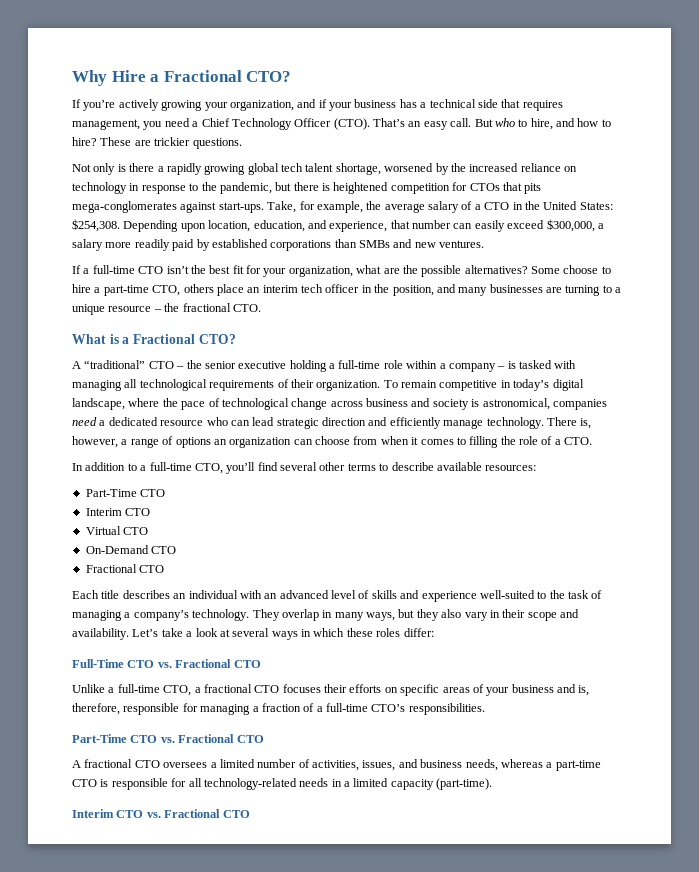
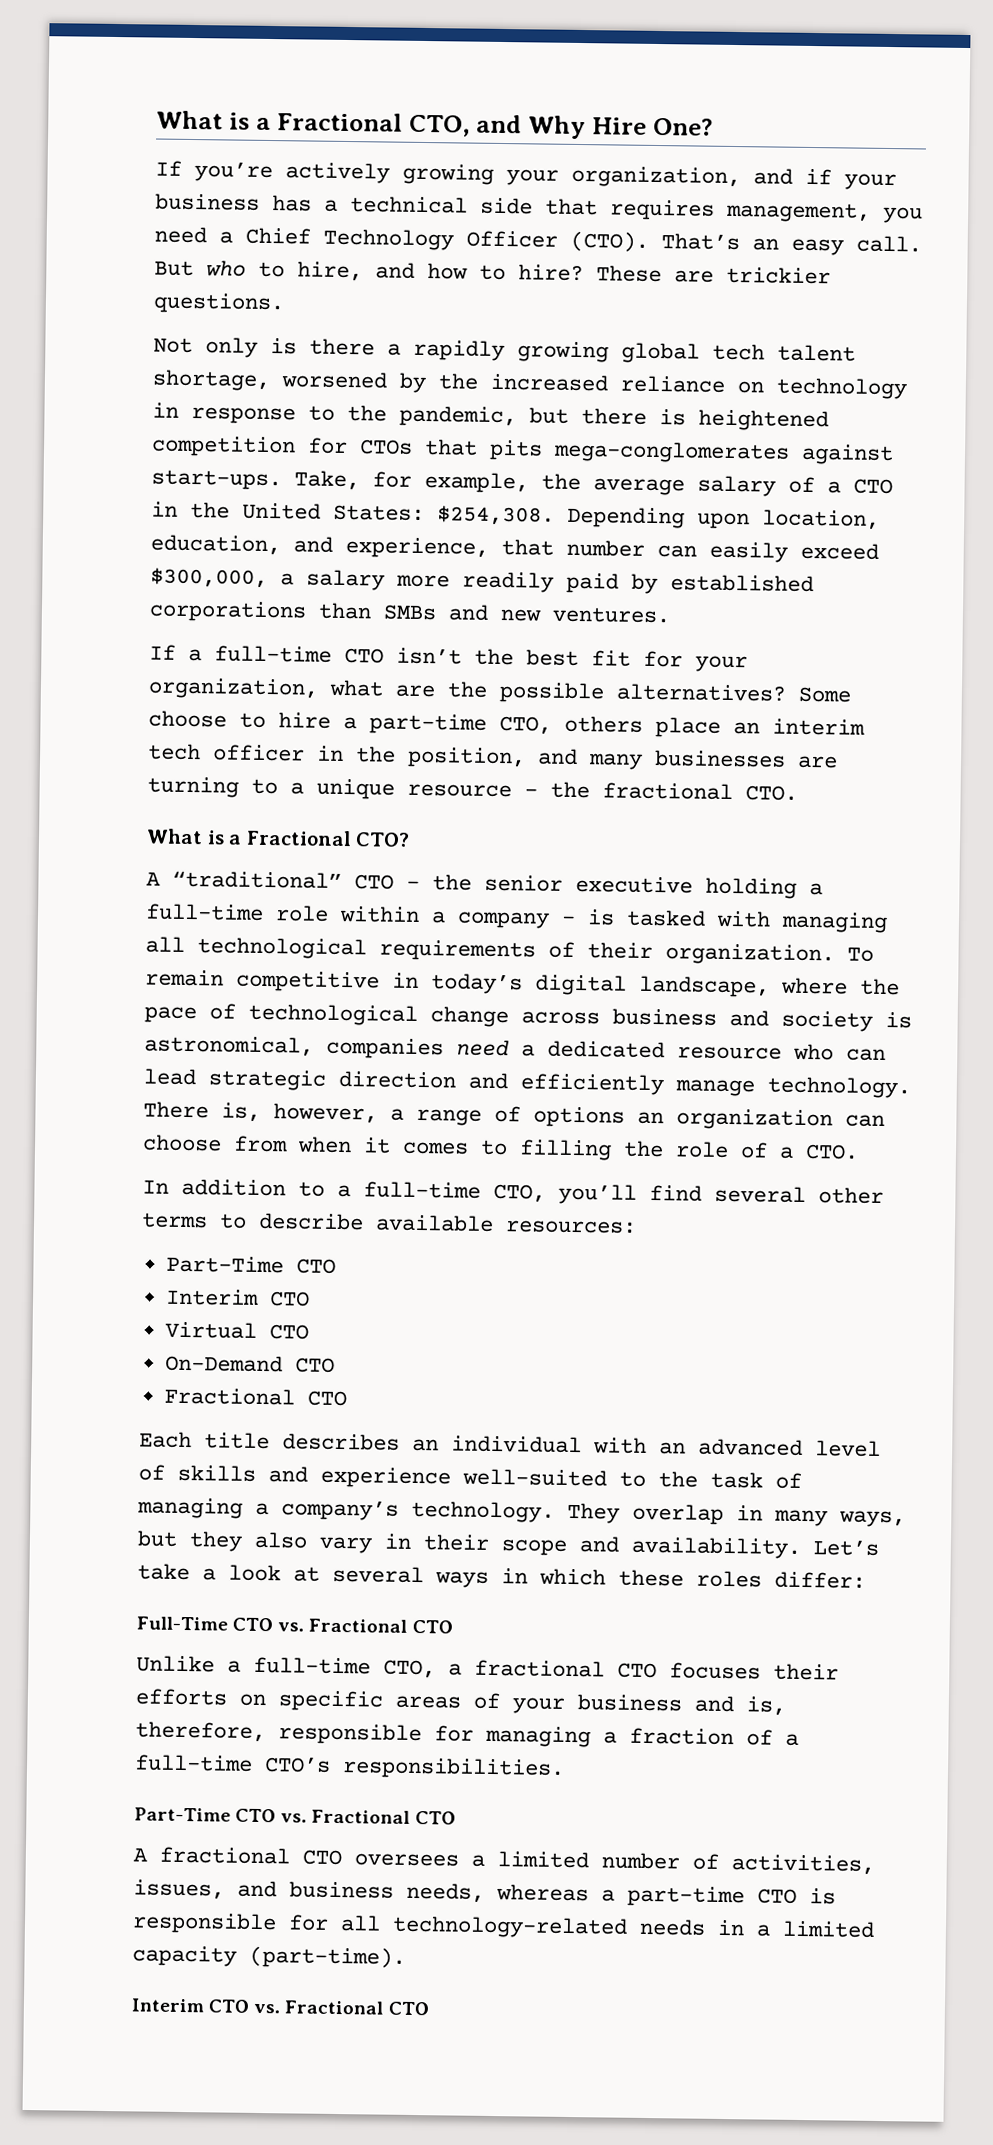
- Why Hire a Fractional CTO?
+ What is a Fractional CTO, and Why Hire One?

